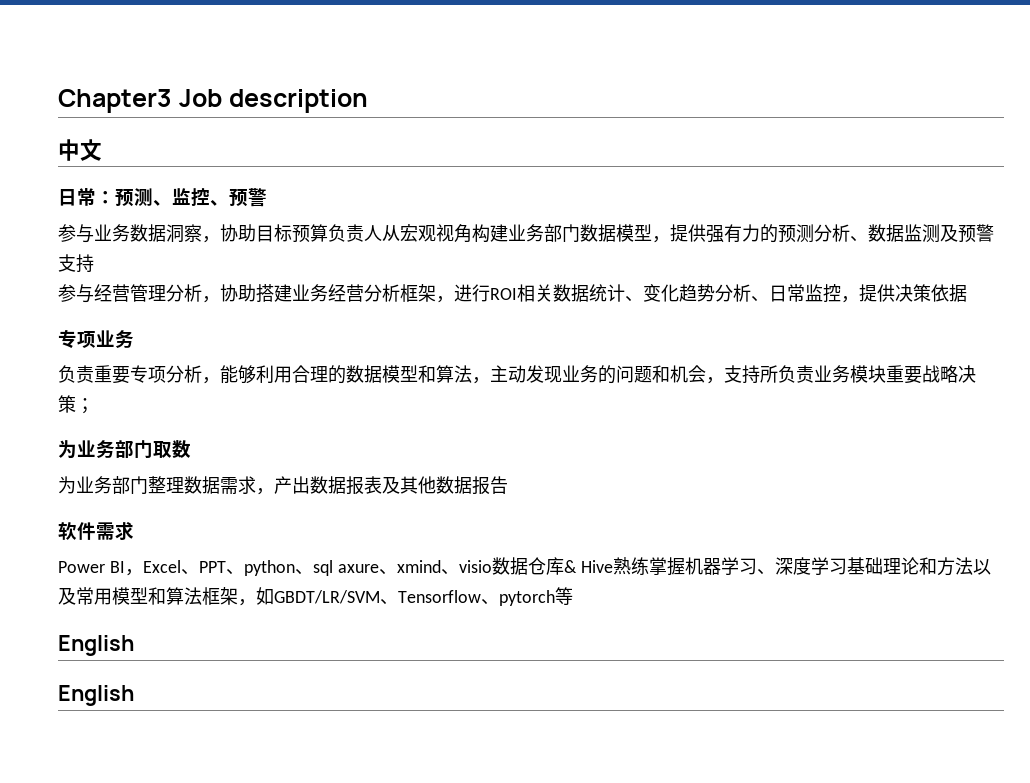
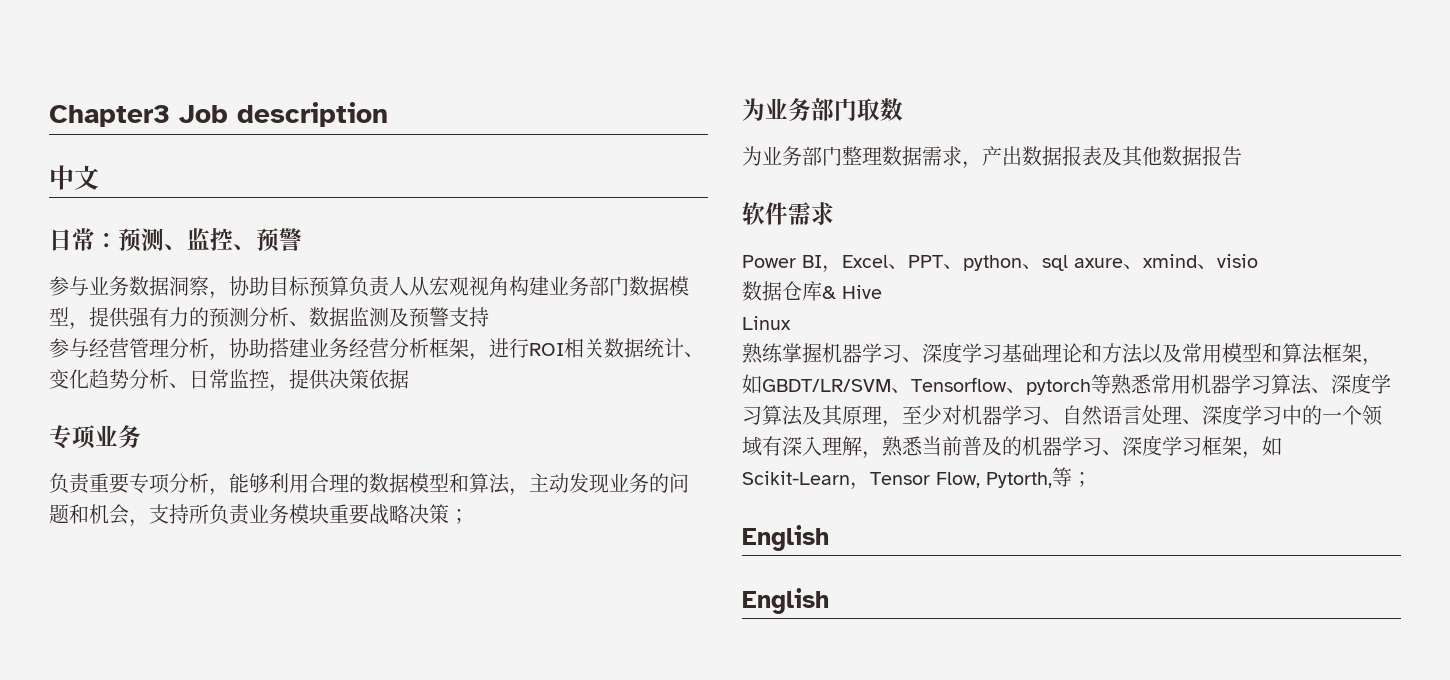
- Power BI，Excel、PPT、python、sql axure、xmind、visio数据仓库& Hive熟练掌握机器学习、深度学习基础理论和方法以及常用模型和算法框架，如GBDT/LR/SVM、Tensorflow、pytorch等
+ Power BI，Excel、PPT、python、sql axure、xmind、visio
+ 数据仓库& Hive
+ Linux
+ 熟练掌握机器学习、深度学习基础理论和方法以及常用模型和算法框架，如GBDT/LR/SVM、Tensorflow、pytorch等熟悉常用机器学习算法、深度学习算法及其原理，至少对机器学习、自然语言处理、深度学习中的一个领域有深入理解，熟悉当前普及的机器学习、深度学习框架，如Scikit-Learn，Tensor Flow, Pytorth,等；

